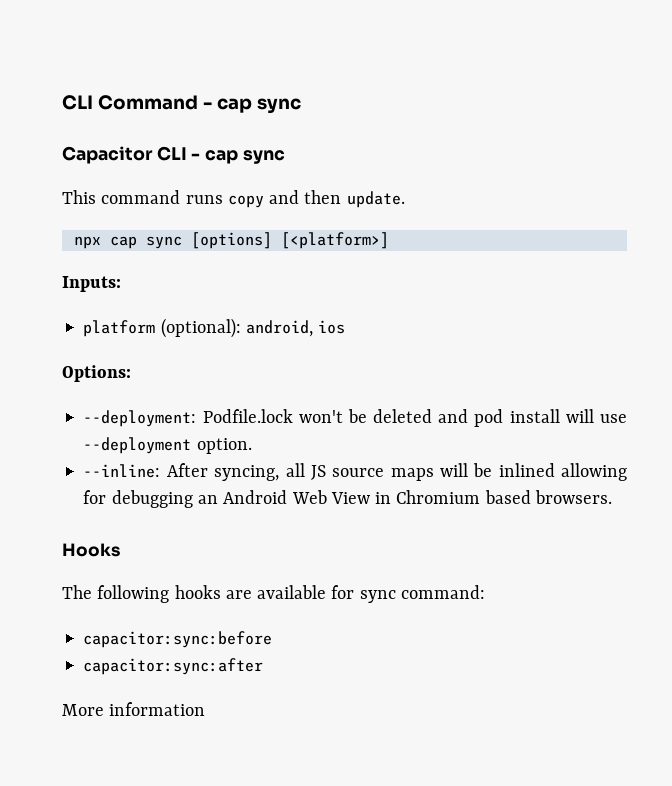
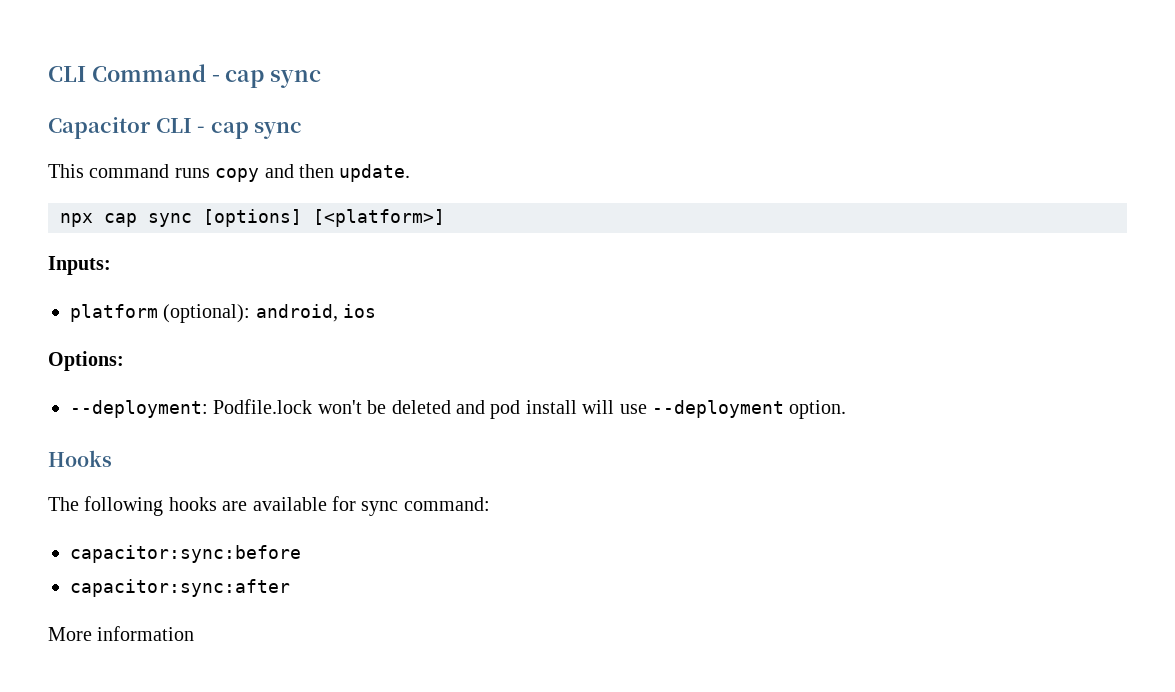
- --inline: After syncing, all JS source maps will be inlined allowing for debugging an Android Web View in Chromium based browsers.

